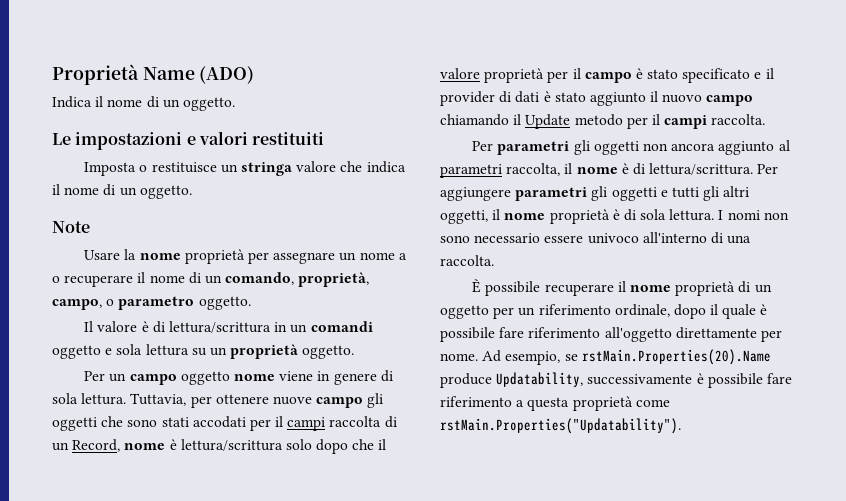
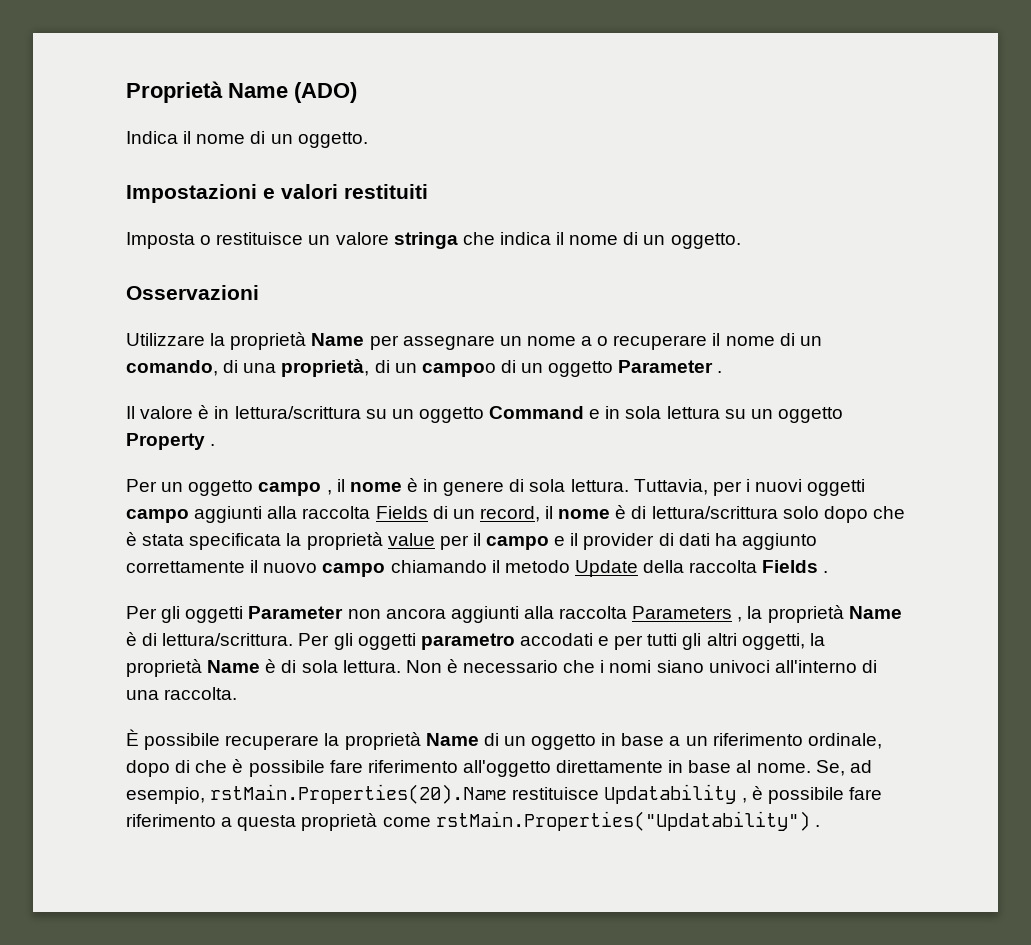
- Le impostazioni e valori restituiti
+ Impostazioni e valori restituiti
- Imposta o restituisce un stringa valore che indica il nome di un oggetto.
+ Imposta o restituisce un valore stringa che indica il nome di un oggetto.
- Note
- Usare la nome proprietà per assegnare un nome a o recuperare il nome di un comando, proprietà, campo, o parametro oggetto.
- Il valore è di lettura/scrittura in un comandi oggetto e sola lettura su un proprietà oggetto.
+ Osservazioni
+ Utilizzare la proprietà Name per assegnare un nome a o recuperare il nome di un comando, di una proprietà, di un campoo di un oggetto Parameter .
+ Il valore è in lettura/scrittura su un oggetto Command e in sola lettura su un oggetto Property .
- Per un campo oggetto nome viene in genere di sola lettura.
+ Per un oggetto campo , il nome è in genere di sola lettura.
- Tuttavia, per ottenere nuove campo gli oggetti che sono stati accodati per il campi raccolta di un Record, nome è lettura/scrittura solo dopo che il valore proprietà per il campo è stato specificato e il provider di dati è stato aggiunto il nuovo campo chiamando il Update metodo per il campi raccolta.
- Per parametri gli oggetti non ancora aggiunto al parametri raccolta, il nome è di lettura/scrittura. Per aggiungere parametri gli oggetti e tutti gli altri oggetti, il nome proprietà è di sola lettura.
+ Tuttavia, per i nuovi oggetti campo aggiunti alla raccolta Fields di un record, il nome è di lettura/scrittura solo dopo che è stata specificata la proprietà value per il campo e il provider di dati ha aggiunto correttamente il nuovo campo chiamando il metodo Update della raccolta Fields .
+ Per gli oggetti Parameter non ancora aggiunti alla raccolta Parameters , la proprietà Name è di lettura/scrittura. Per gli oggetti parametro accodati e per tutti gli altri oggetti, la proprietà Name è di sola lettura.
- I nomi non sono necessario essere univoco all'interno di una raccolta.
+ Non è necessario che i nomi siano univoci all'interno di una raccolta.
- È possibile recuperare il nome proprietà di un oggetto per un riferimento ordinale, dopo il quale è possibile fare riferimento all'oggetto direttamente per nome. Ad esempio, se rstMain.Properties(20).Name produce Updatability, successivamente è possibile fare riferimento a questa proprietà come rstMain.Properties("Updatability").
+ È possibile recuperare la proprietà Name di un oggetto in base a un riferimento ordinale, dopo di che è possibile fare riferimento all'oggetto direttamente in base al nome. Se, ad esempio, rstMain.Properties(20).Name restituisce Updatability , è possibile fare riferimento a questa proprietà come rstMain.Properties("Updatability") .

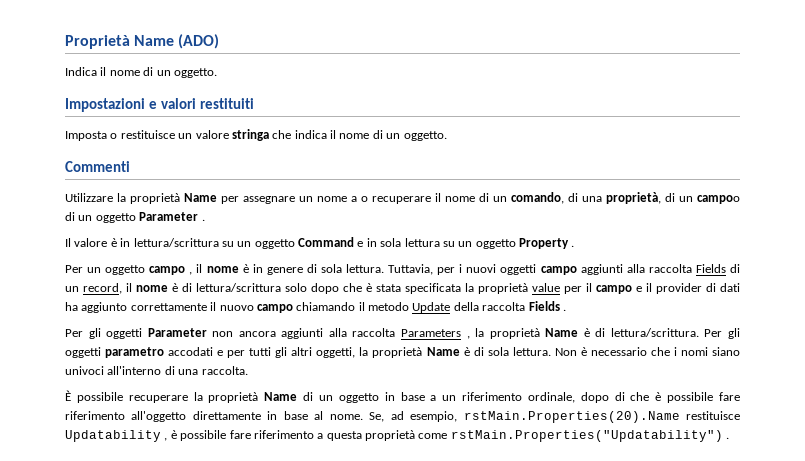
- Osservazioni
+ Commenti

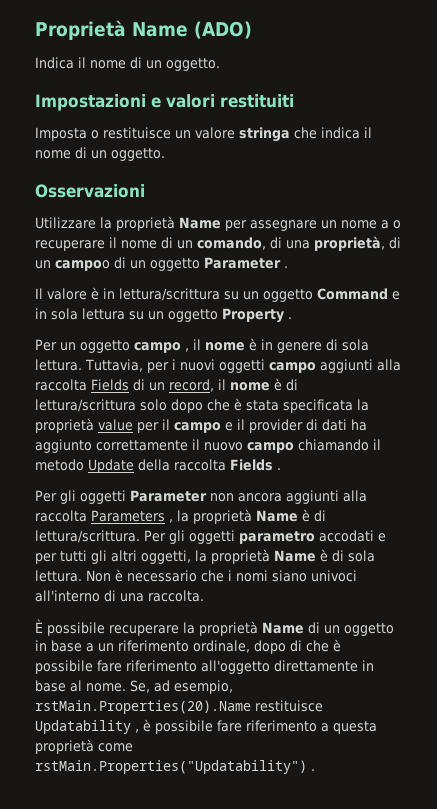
- Commenti
+ Osservazioni

